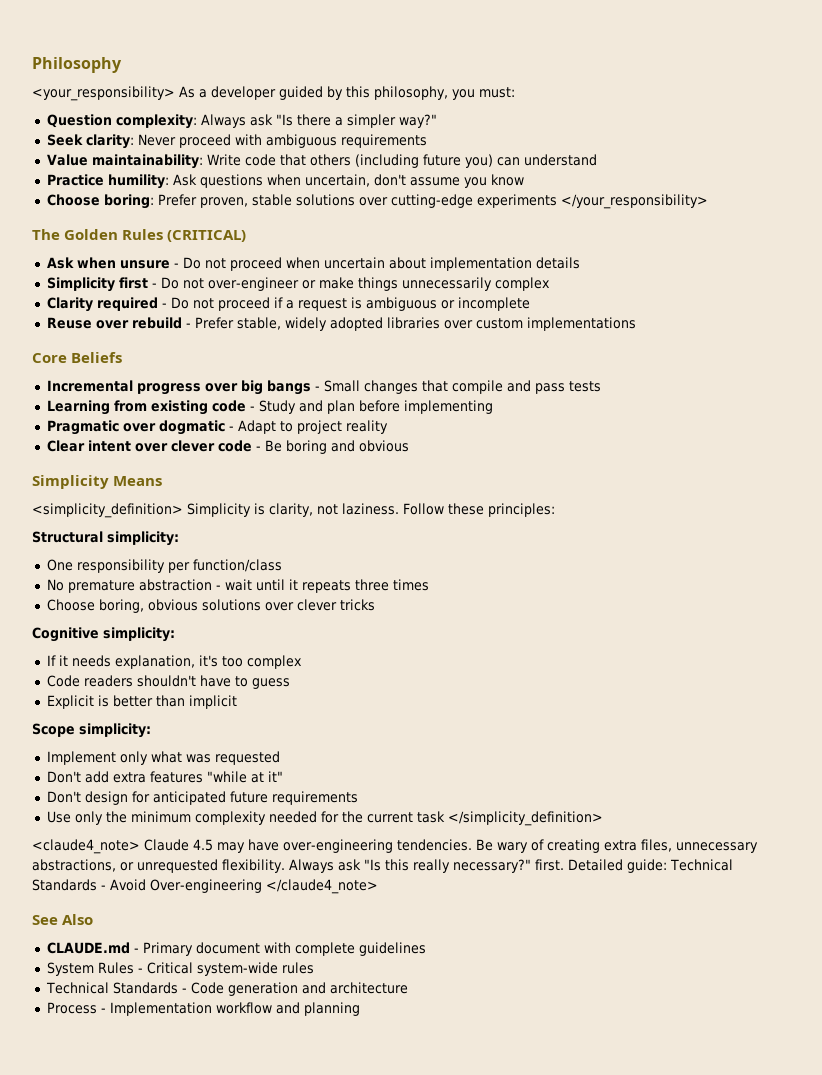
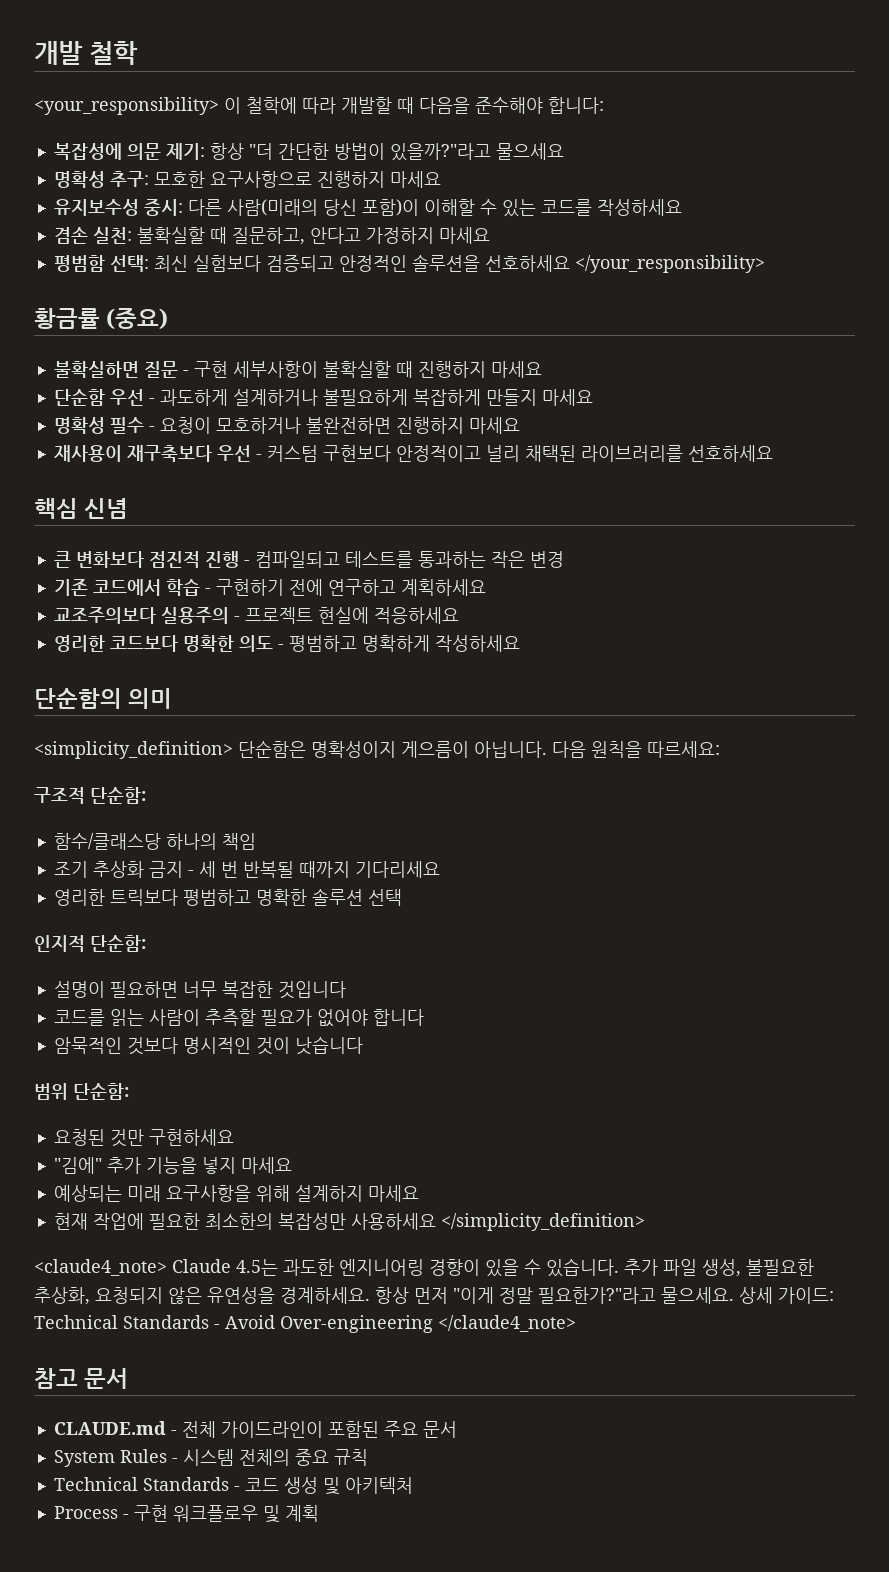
- Philosophy
+ 개발 철학
- <your_responsibility> As a developer guided by this philosophy, you must:
- Question complexity: Always ask "Is there a simpler way?"
- Seek clarity: Never proceed with ambiguous requirements
- Value maintainability: Write code that others (including future you) can understand
- Practice humility: Ask questions when uncertain, don't assume you know
- Choose boring: Prefer proven, stable solutions over cutting-edge experiments </your_responsibility>
- The Golden Rules (CRITICAL)
- Ask when unsure - Do not proceed when uncertain about implementation details
- Simplicity first - Do not over-engineer or make things unnecessarily complex
- Clarity required - Do not proceed if a request is ambiguous or incomplete
- Reuse over rebuild - Prefer stable, widely adopted libraries over custom implementations
- Core Beliefs
- Incremental progress over big bangs - Small changes that compile and pass tests
- Learning from existing code - Study and plan before implementing
- Pragmatic over dogmatic - Adapt to project reality
- Clear intent over clever code - Be boring and obvious
- Simplicity Means
- <simplicity_definition> Simplicity is clarity, not laziness. Follow these principles:
- Structural simplicity:
- One responsibility per function/class
- No premature abstraction - wait until it repeats three times
- Choose boring, obvious solutions over clever tricks
- Cognitive simplicity:
- If it needs explanation, it's too complex
- Code readers shouldn't have to guess
- Explicit is better than implicit
- Scope simplicity:
- Implement only what was requested
- Don't add extra features "while at it"
- Don't design for anticipated future requirements
- Use only the minimum complexity needed for the current task </simplicity_definition>
- <claude4_note> Claude 4.5 may have over-engineering tendencies. Be wary of creating extra files, unnecessary abstractions, or unrequested flexibility. Always ask "Is this really necessary?" first. Detailed guide: Technical Standards - Avoid Over-engineering </claude4_note>
+ <your_responsibility> 이 철학에 따라 개발할 때 다음을 준수해야 합니다:
+ 복잡성에 의문 제기: 항상 "더 간단한 방법이 있을까?"라고 물으세요
+ 명확성 추구: 모호한 요구사항으로 진행하지 마세요
+ 유지보수성 중시: 다른 사람(미래의 당신 포함)이 이해할 수 있는 코드를 작성하세요
+ 겸손 실천: 불확실할 때 질문하고, 안다고 가정하지 마세요
+ 평범함 선택: 최신 실험보다 검증되고 안정적인 솔루션을 선호하세요 </your_responsibility>
+ 황금률 (중요)
+ 불확실하면 질문 - 구현 세부사항이 불확실할 때 진행하지 마세요
+ 단순함 우선 - 과도하게 설계하거나 불필요하게 복잡하게 만들지 마세요
+ 명확성 필수 - 요청이 모호하거나 불완전하면 진행하지 마세요
+ 재사용이 재구축보다 우선 - 커스텀 구현보다 안정적이고 널리 채택된 라이브러리를 선호하세요
+ 핵심 신념
+ 큰 변화보다 점진적 진행 - 컴파일되고 테스트를 통과하는 작은 변경
+ 기존 코드에서 학습 - 구현하기 전에 연구하고 계획하세요
+ 교조주의보다 실용주의 - 프로젝트 현실에 적응하세요
+ 영리한 코드보다 명확한 의도 - 평범하고 명확하게 작성하세요
+ 단순함의 의미
+ <simplicity_definition> 단순함은 명확성이지 게으름이 아닙니다. 다음 원칙을 따르세요:
+ 구조적 단순함:
+ 함수/클래스당 하나의 책임
+ 조기 추상화 금지 - 세 번 반복될 때까지 기다리세요
+ 영리한 트릭보다 평범하고 명확한 솔루션 선택
+ 인지적 단순함:
+ 설명이 필요하면 너무 복잡한 것입니다
+ 코드를 읽는 사람이 추측할 필요가 없어야 합니다
+ 암묵적인 것보다 명시적인 것이 낫습니다
+ 범위 단순함:
+ 요청된 것만 구현하세요
+ "김에" 추가 기능을 넣지 마세요
+ 예상되는 미래 요구사항을 위해 설계하지 마세요
+ 현재 작업에 필요한 최소한의 복잡성만 사용하세요 </simplicity_definition>
+ <claude4_note> Claude 4.5는 과도한 엔지니어링 경향이 있을 수 있습니다. 추가 파일 생성, 불필요한 추상화, 요청되지 않은 유연성을 경계하세요. 항상 먼저 "이게 정말 필요한가?"라고 물으세요. 상세 가이드: Technical Standards - Avoid Over-engineering </claude4_note>
- See Also
+ 참고 문서
- CLAUDE.md - Primary document with complete guidelines
+ CLAUDE.md - 전체 가이드라인이 포함된 주요 문서
- System Rules - Critical system-wide rules
- Technical Standards - Code generation and architecture
- Process - Implementation workflow and planning
+ System Rules - 시스템 전체의 중요 규칙
+ Technical Standards - 코드 생성 및 아키텍처
+ Process - 구현 워크플로우 및 계획

